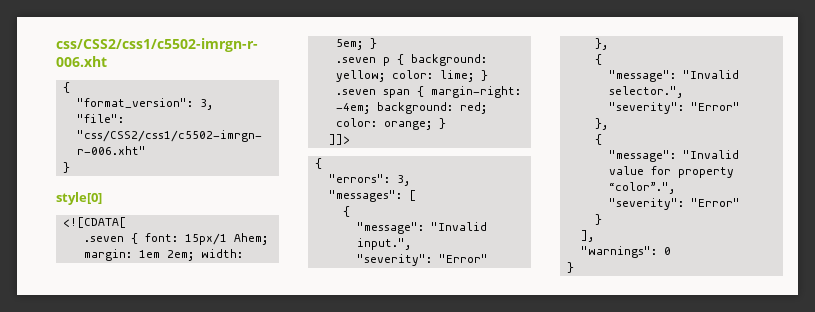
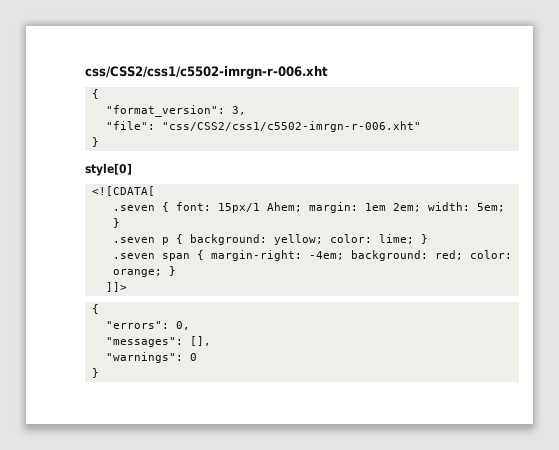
- "errors": 3,
+ "errors": 0,
- "messages": [
- {
- "message": "Invalid input.",
- "severity": "Error"
- },
- {
- "message": "Invalid selector.",
- "severity": "Error"
- },
- {
- "message": "Invalid value for property “color”.",
- "severity": "Error"
- }
- ],
+ "messages": [],

